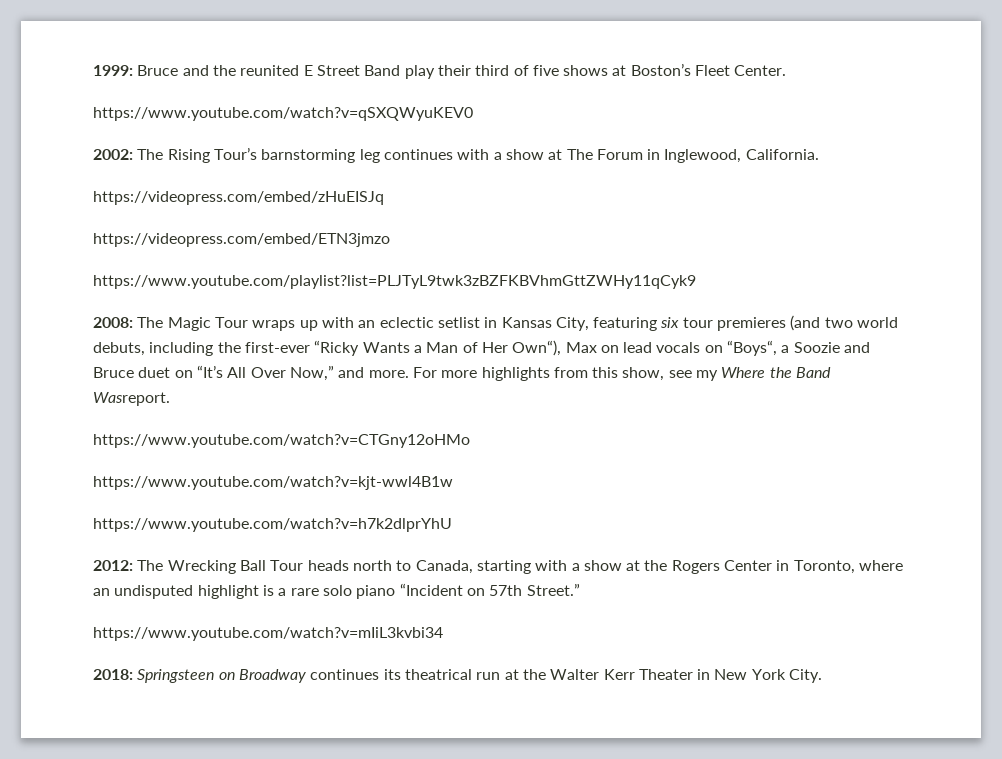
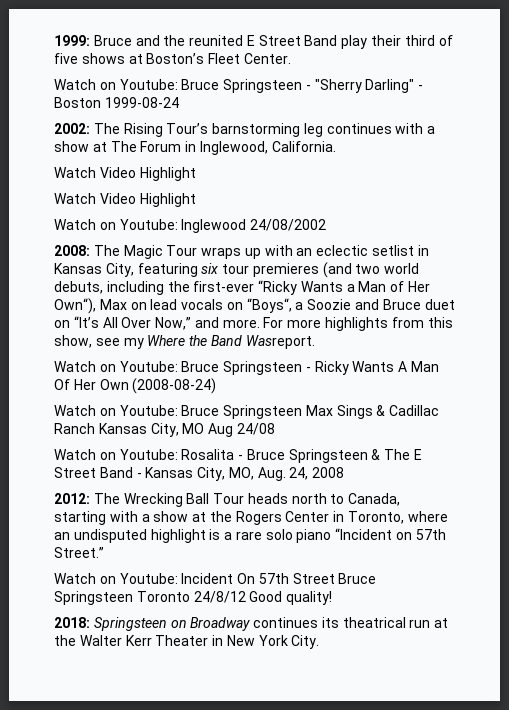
- https://www.youtube.com/watch?v=qSXQWyuKEV0
+ Watch on Youtube: Bruce Springsteen - "Sherry Darling" - Boston 1999-08-24
  2002: The Rising Tour’s barnstorming leg continues with a show at The Forum in Inglewood, California.
- https://videopress.com/embed/zHuEISJq
- https://videopress.com/embed/ETN3jmzo
- https://www.youtube.com/playlist?list=PLJTyL9twk3zBZFKBVhmGttZWHy11qCyk9
+ Watch Video Highlight
+ Watch Video Highlight
+ Watch on Youtube: Inglewood 24/08/2002
- https://www.youtube.com/watch?v=CTGny12oHMo
- https://www.youtube.com/watch?v=kjt-wwl4B1w
- https://www.youtube.com/watch?v=h7k2dlprYhU
+ Watch on Youtube: Bruce Springsteen - Ricky Wants A Man Of Her Own (2008-08-24)
+ Watch on Youtube: Bruce Springsteen Max Sings & Cadillac Ranch Kansas City, MO Aug 24/08
+ Watch on Youtube: Rosalita - Bruce Springsteen & The E Street Band - Kansas City, MO, Aug. 24, 2008
- https://www.youtube.com/watch?v=mIiL3kvbi34
+ Watch on Youtube: Incident On 57th Street Bruce Springsteen Toronto 24/8/12 Good quality!

